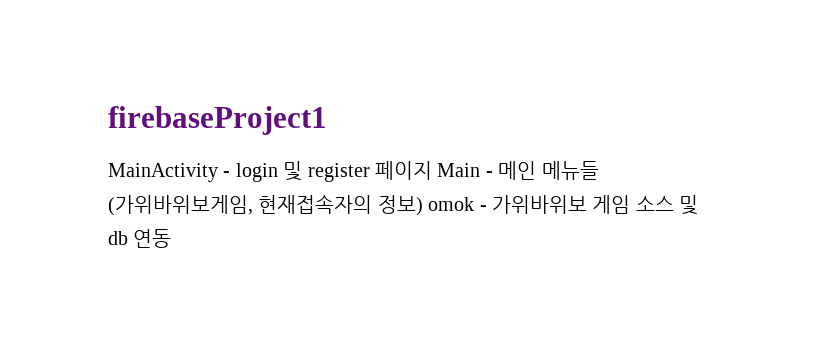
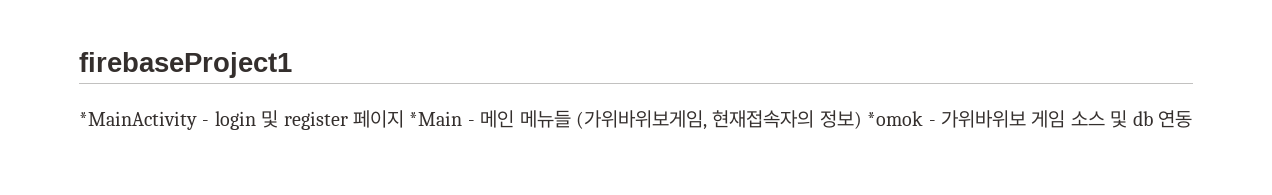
- MainActivity - login 및 register 페이지 Main - 메인 메뉴들 (가위바위보게임, 현재접속자의 정보) omok - 가위바위보 게임 소스 및 db 연동
+ *MainActivity - login 및 register 페이지 *Main - 메인 메뉴들 (가위바위보게임, 현재접속자의 정보) *omok - 가위바위보 게임 소스 및 db 연동

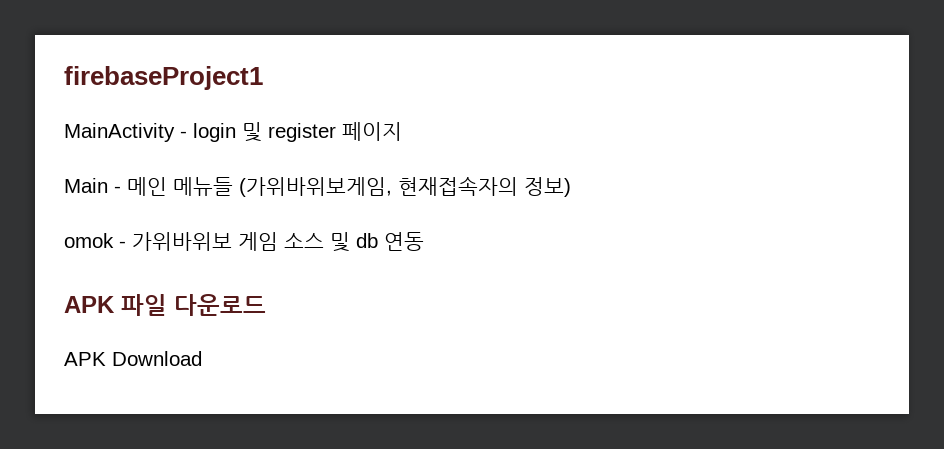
- *MainActivity - login 및 register 페이지 *Main - 메인 메뉴들 (가위바위보게임, 현재접속자의 정보) *omok - 가위바위보 게임 소스 및 db 연동
+ MainActivity - login 및 register 페이지
+ Main - 메인 메뉴들 (가위바위보게임, 현재접속자의 정보)
+ omok - 가위바위보 게임 소스 및 db 연동
+ APK 파일 다운로드
+ APK Download

